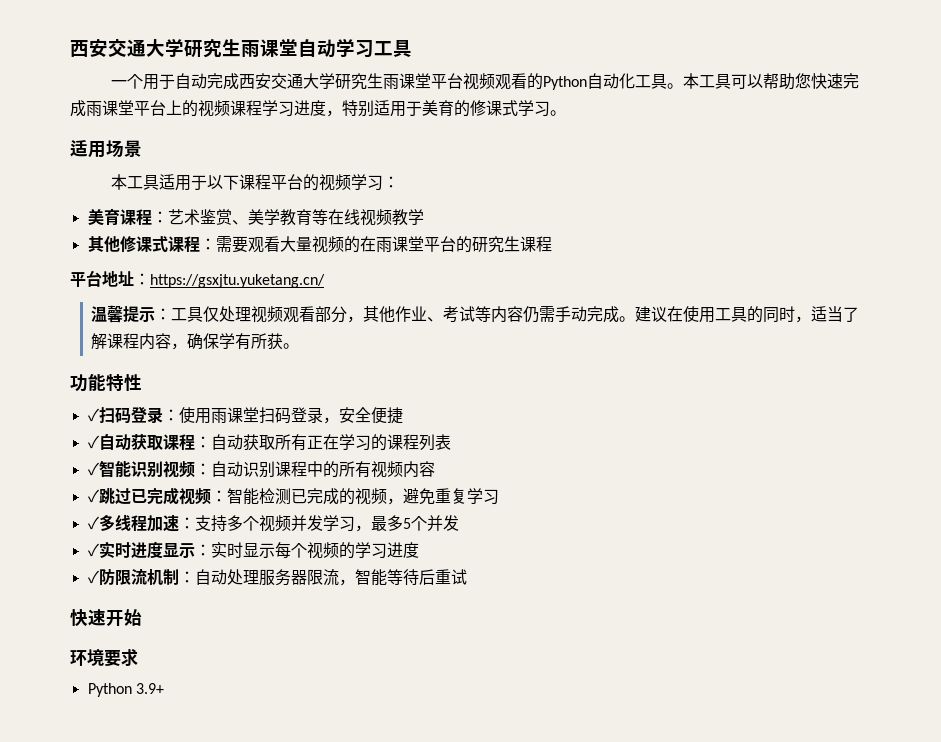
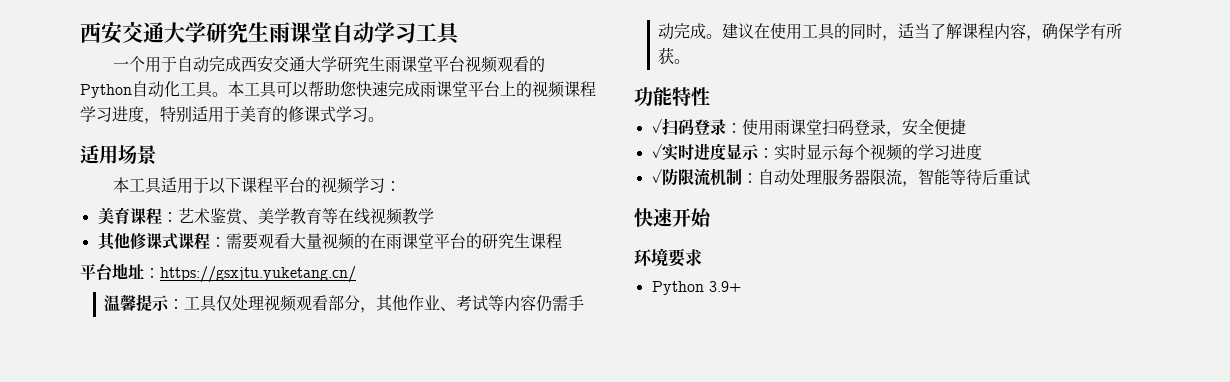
- ✓自动获取课程：自动获取所有正在学习的课程列表
- ✓智能识别视频：自动识别课程中的所有视频内容
- ✓跳过已完成视频：智能检测已完成的视频，避免重复学习
- ✓多线程加速：支持多个视频并发学习，最多5个并发

